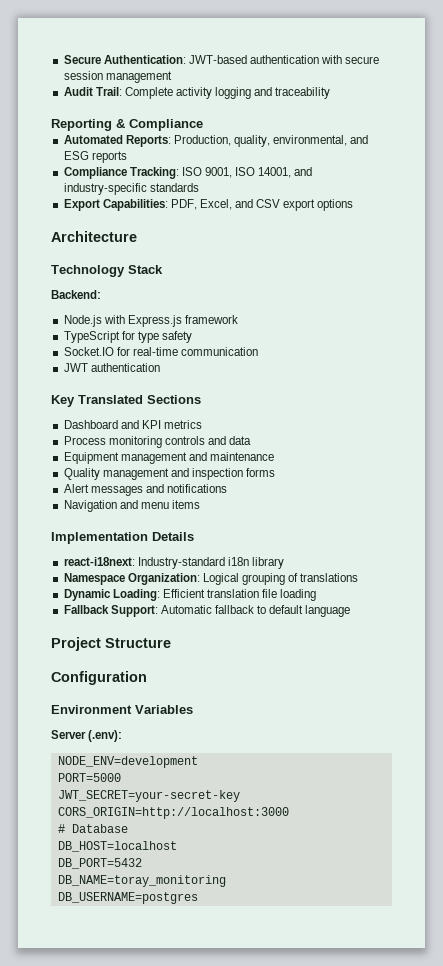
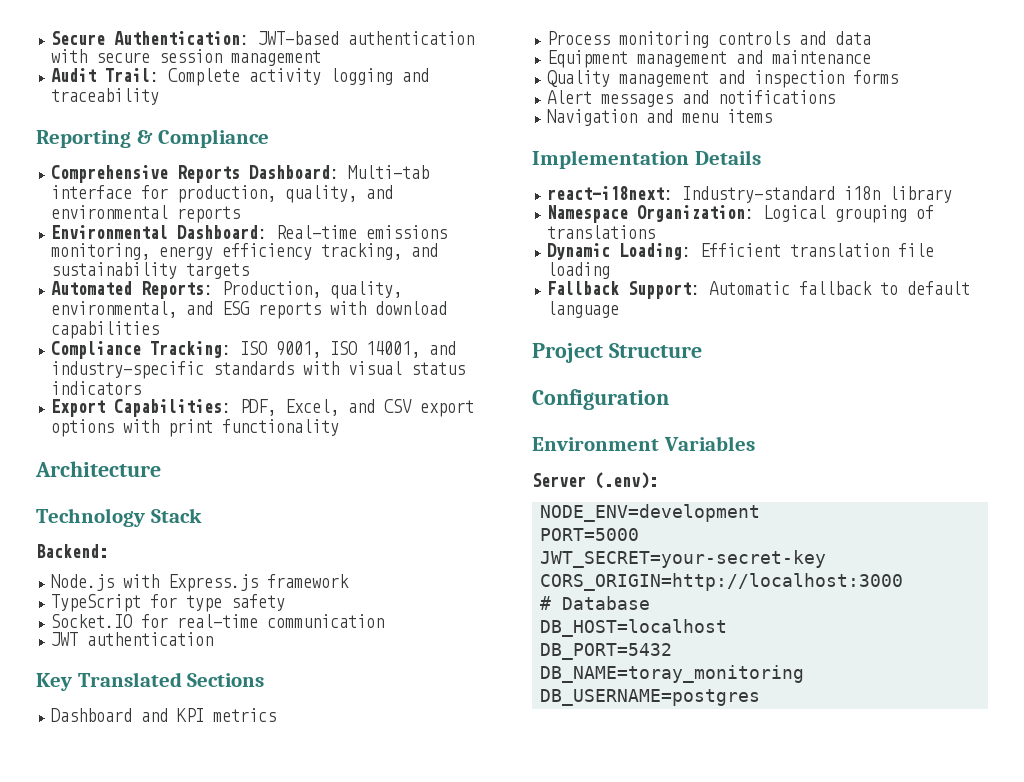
+ Comprehensive Reports Dashboard: Multi-tab interface for production, quality, and environmental reports
+ Environmental Dashboard: Real-time emissions monitoring, energy efficiency tracking, and sustainability targets
- Automated Reports: Production, quality, environmental, and ESG reports
+ Automated Reports: Production, quality, environmental, and ESG reports with download capabilities
- Compliance Tracking: ISO 9001, ISO 14001, and industry-specific standards
+ Compliance Tracking: ISO 9001, ISO 14001, and industry-specific standards with visual status indicators
- Export Capabilities: PDF, Excel, and CSV export options
+ Export Capabilities: PDF, Excel, and CSV export options with print functionality

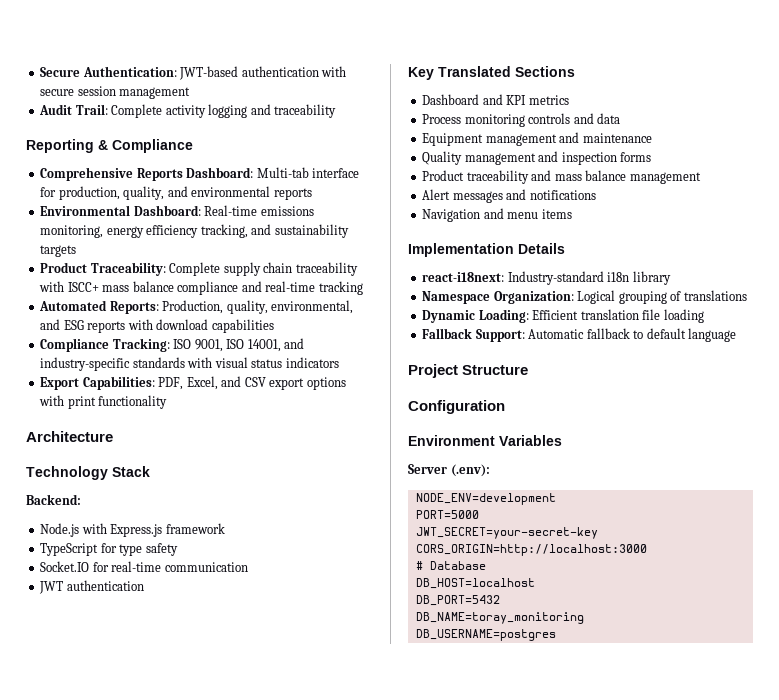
+ Product Traceability: Complete supply chain traceability with ISCC+ mass balance compliance and real-time tracking
+ Product traceability and mass balance management

